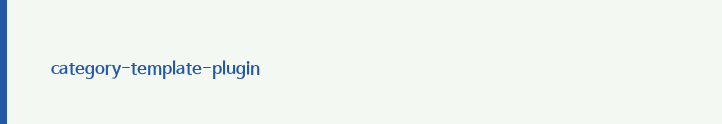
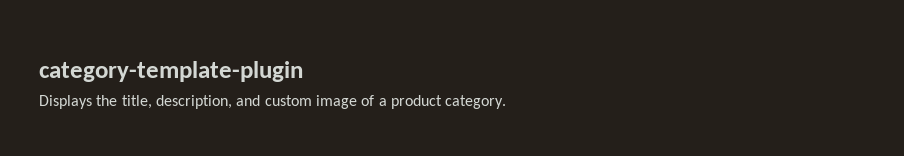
+ Displays the title, description, and custom image of a product category.

